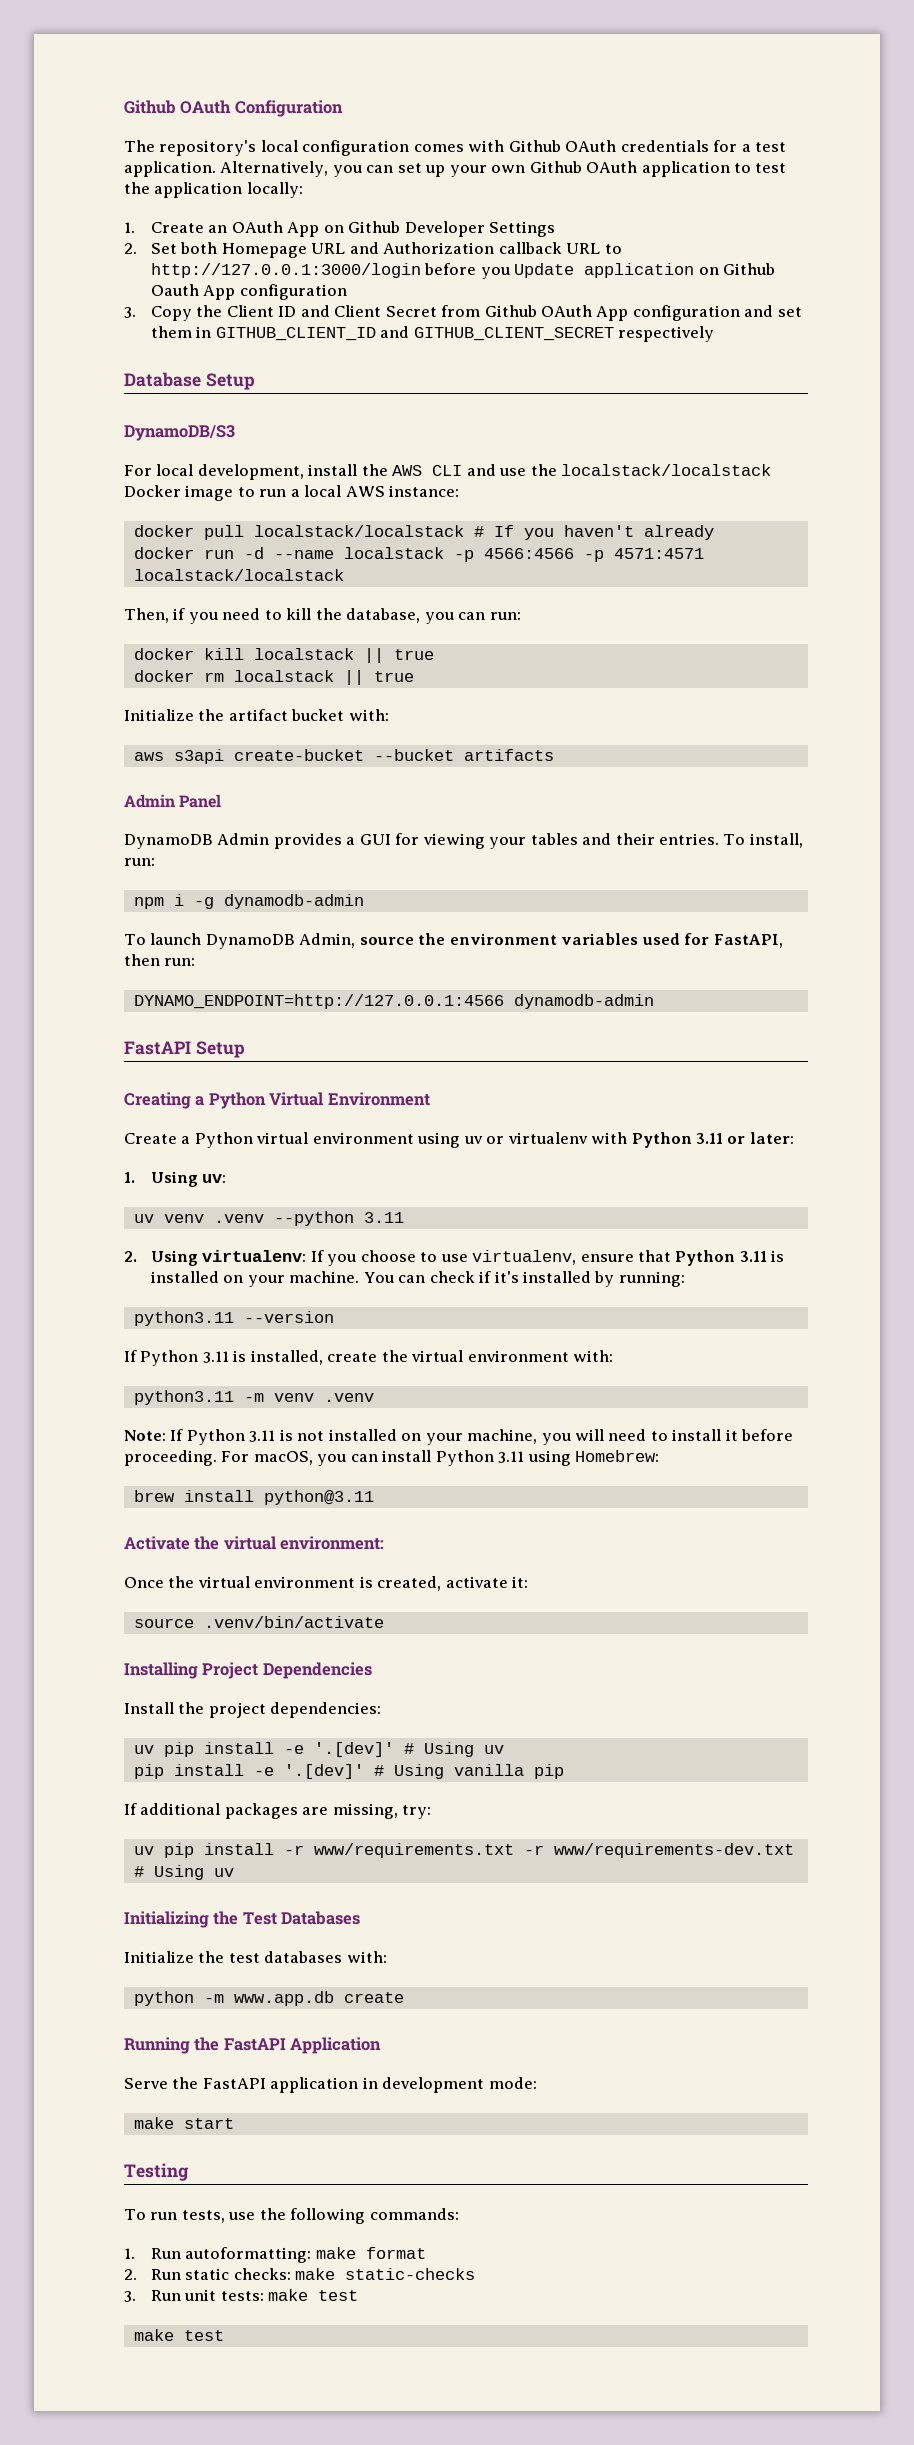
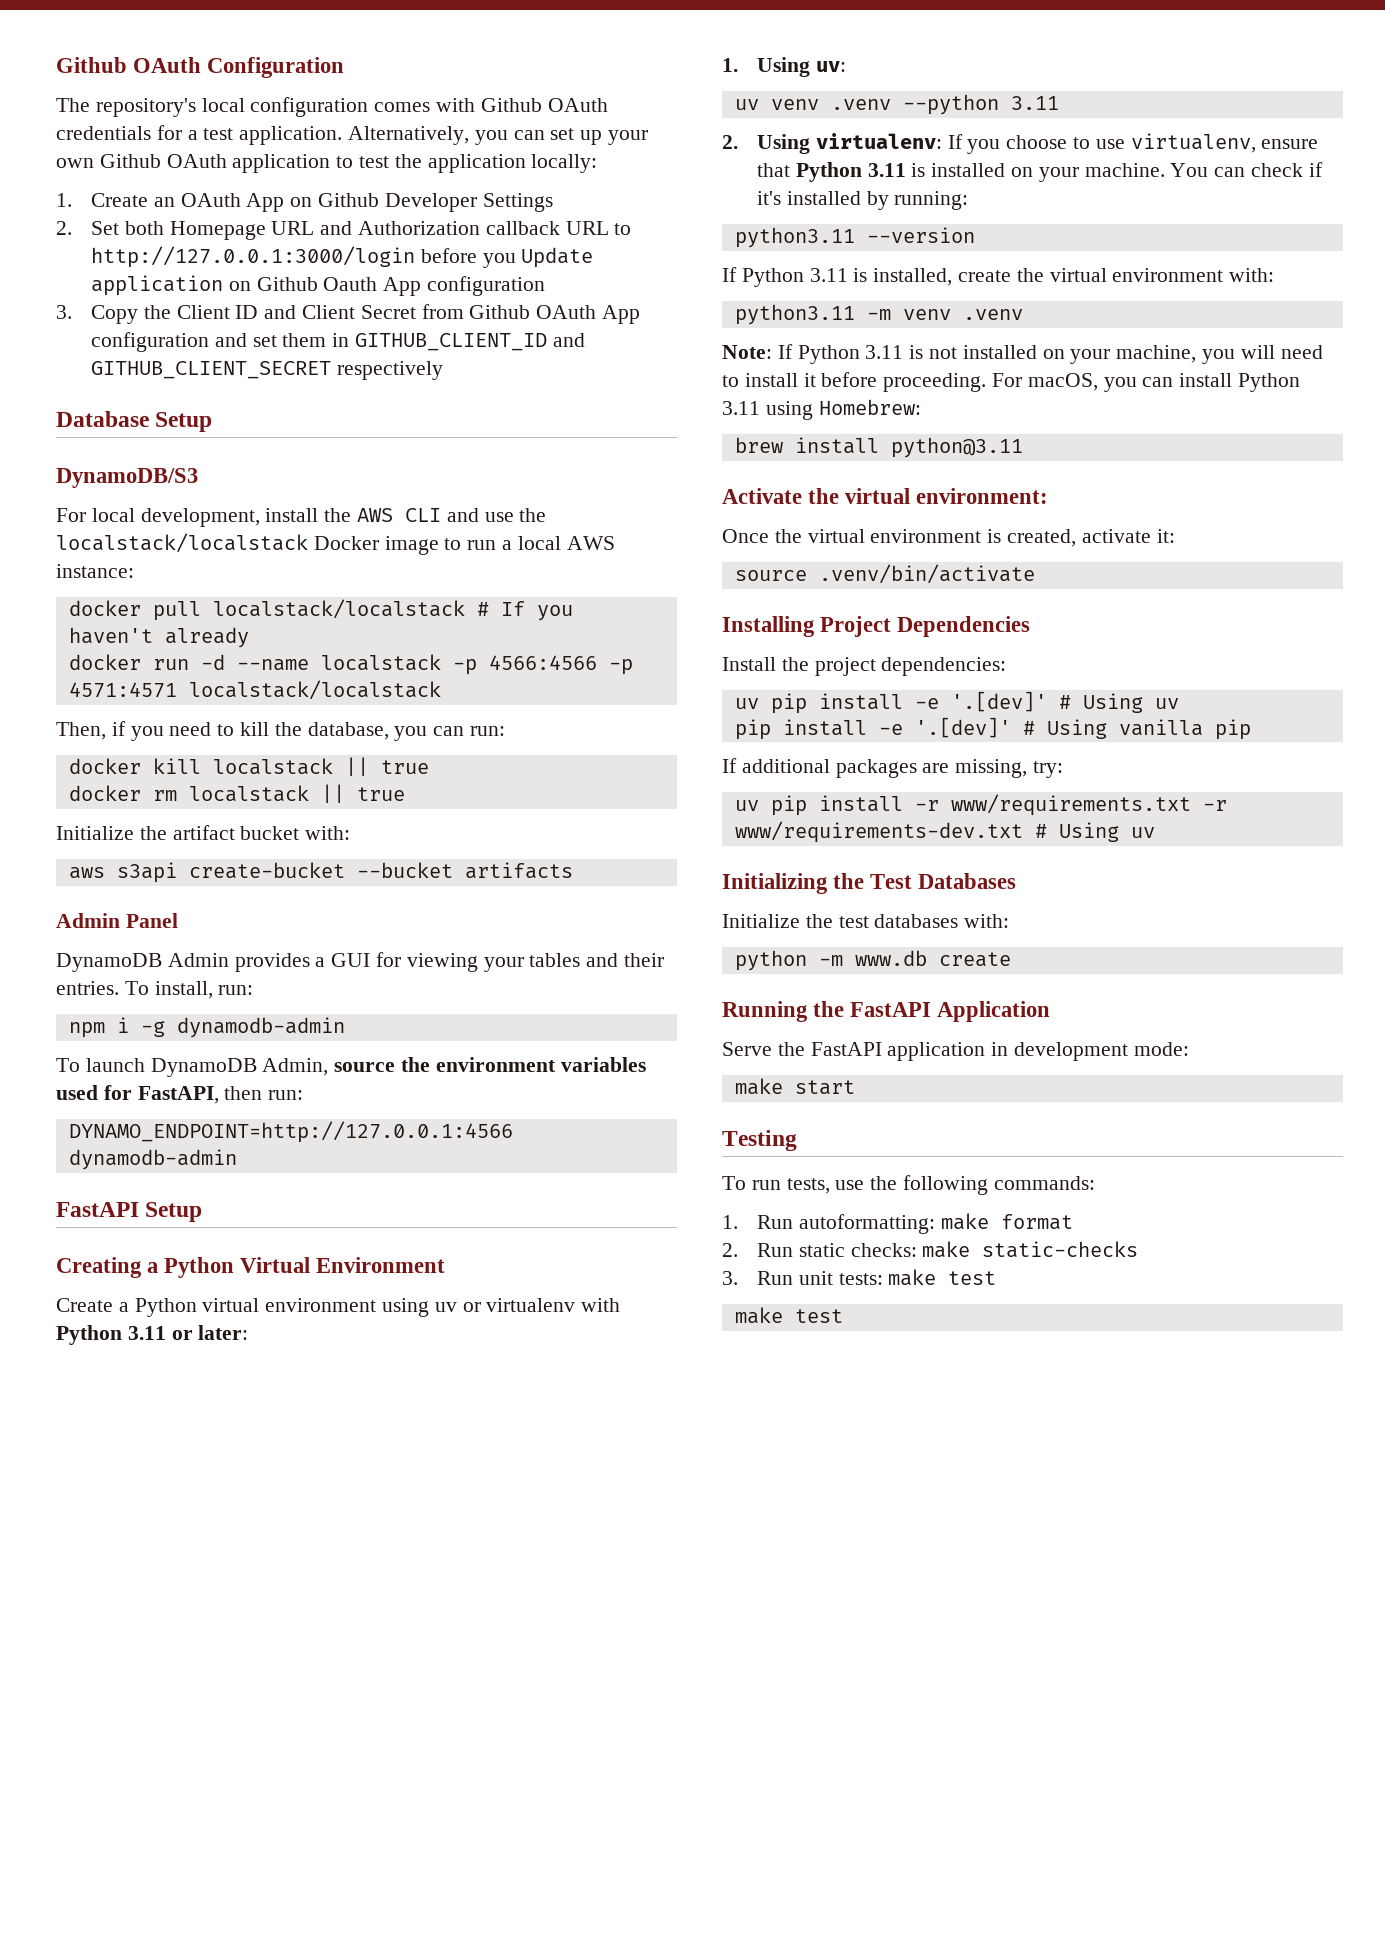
- python -m www.app.db create
+ python -m www.db create

